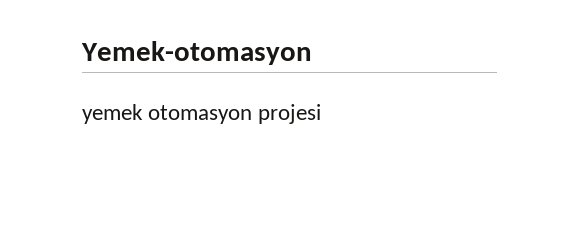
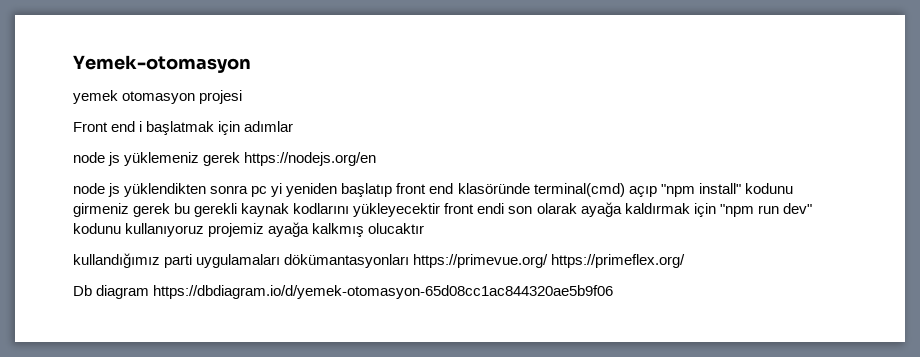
+ Front end i başlatmak için adımlar
+ node js yüklemeniz gerek https://nodejs.org/en
+ node js yüklendikten sonra pc yi yeniden başlatıp front end klasöründe terminal(cmd) açıp "npm install" kodunu girmeniz gerek bu gerekli kaynak kodlarını yükleyecektir front endi son olarak ayağa kaldırmak için "npm run dev" kodunu kullanıyoruz projemiz ayağa kalkmış olucaktır
+ kullandığımız parti uygulamaları dökümantasyonları https://primevue.org/ https://primeflex.org/
+ Db diagram https://dbdiagram.io/d/yemek-otomasyon-65d08cc1ac844320ae5b9f06

